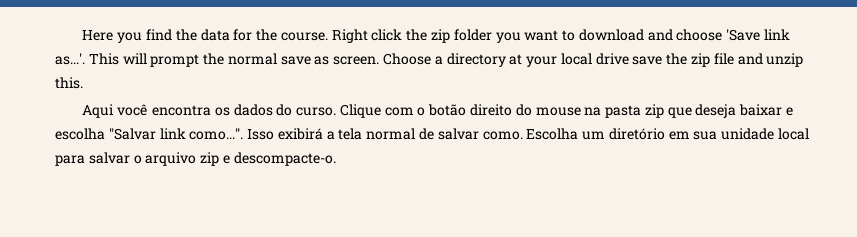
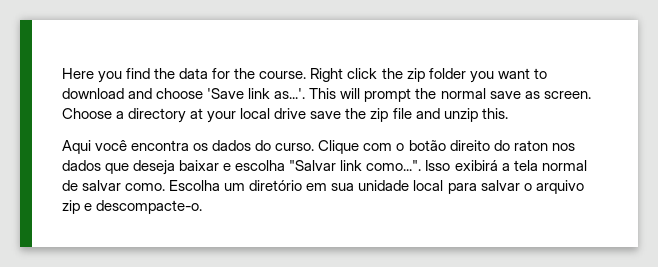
- Clique com o botão direito do mouse na pasta zip que deseja baixar e escolha "Salvar link como...". Isso exibirá a tela normal de salvar como.
+ Clique com o botão direito do raton nos dados que deseja baixar e escolha "Salvar link como...". Isso exibirá a tela normal de salvar como.

